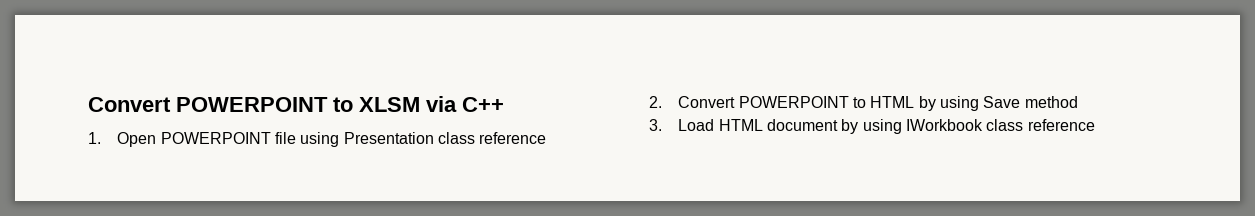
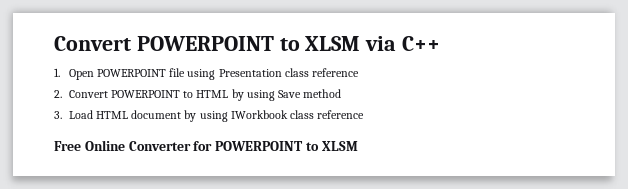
+ Free Online Converter for POWERPOINT to XLSM

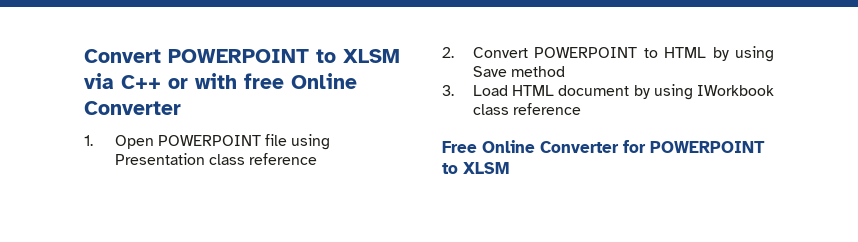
- Convert POWERPOINT to XLSM via C++
+ Convert POWERPOINT to XLSM via C++ or with free Online Converter

